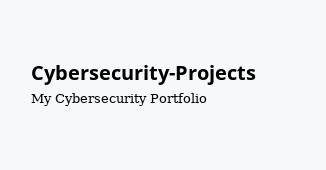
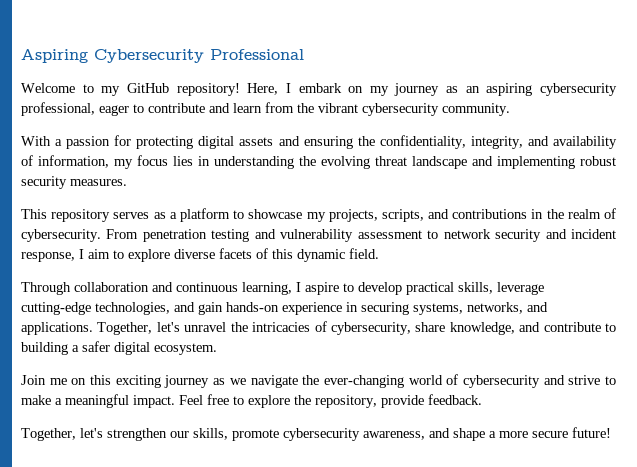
- Cybersecurity-Projects
- My Cybersecurity Portfolio
+ Aspiring Cybersecurity Professional
+ Welcome to my GitHub repository! Here, I embark on my journey as an aspiring cybersecurity professional, eager to contribute and learn from the vibrant cybersecurity community.
+ With a passion for protecting digital assets and ensuring the confidentiality, integrity, and availability of information, my focus lies in understanding the evolving threat landscape and implementing robust security measures.
+ This repository serves as a platform to showcase my projects, scripts, and contributions in the realm of cybersecurity. From penetration testing and vulnerability assessment to network security and incident response, I aim to explore diverse facets of this dynamic field.
+ Through collaboration and continuous learning, I aspire to develop practical skills, leverage cutting-edge technologies, and gain hands-on experience in securing systems, networks, and applications. Together, let's unravel the intricacies of cybersecurity, share knowledge, and contribute to building a safer digital ecosystem.
+ Join me on this exciting journey as we navigate the ever-changing world of cybersecurity and strive to make a meaningful impact. Feel free to explore the repository, provide feedback.
+ Together, let's strengthen our skills, promote cybersecurity awareness, and shape a more secure future!

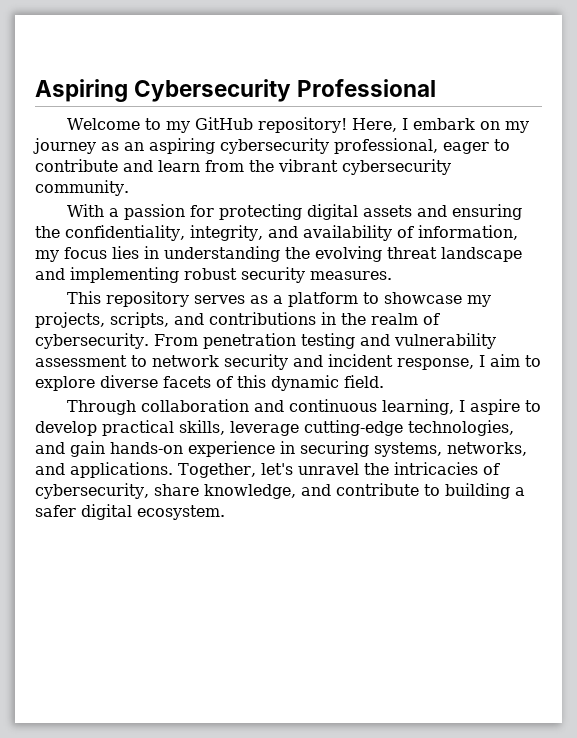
- Join me on this exciting journey as we navigate the ever-changing world of cybersecurity and strive to make a meaningful impact. Feel free to explore the repository, provide feedback.
- Together, let's strengthen our skills, promote cybersecurity awareness, and shape a more secure future!

